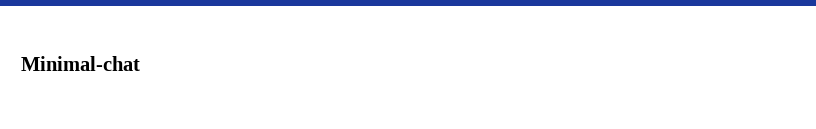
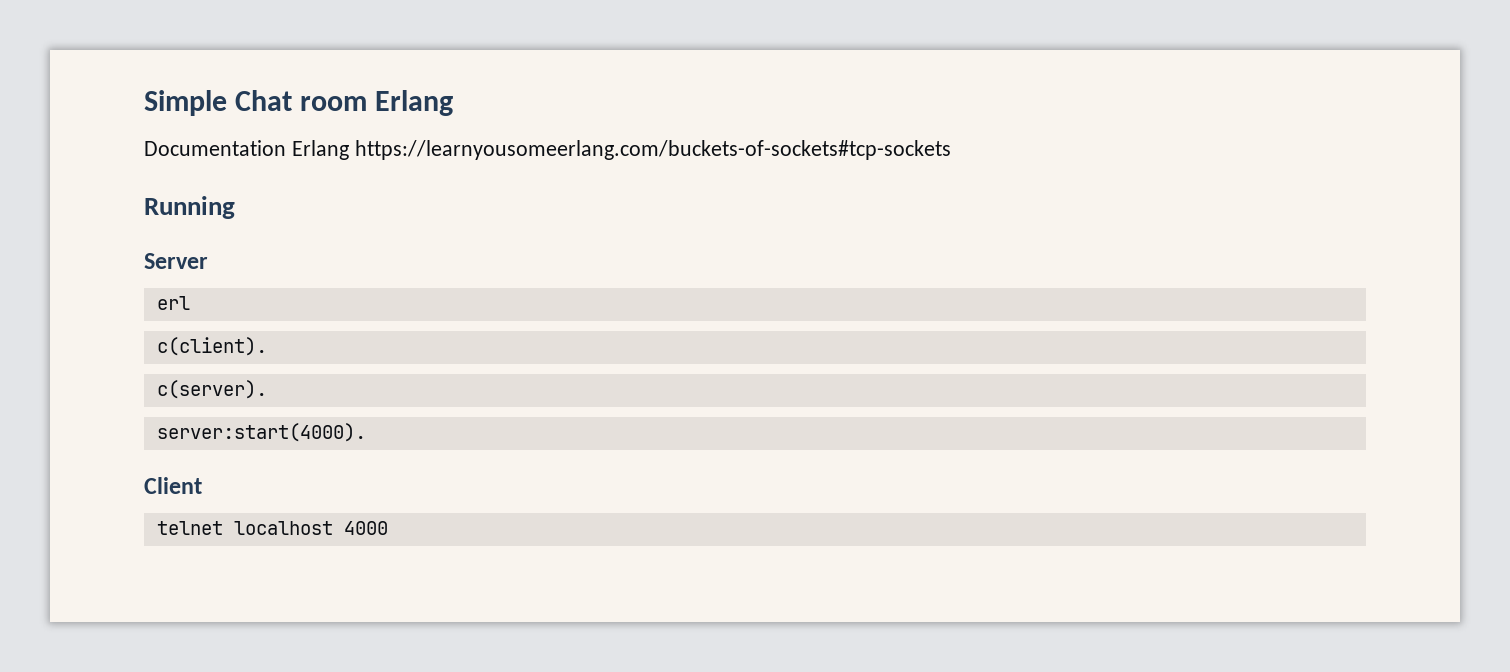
- Minimal-chat
+ Simple Chat room Erlang
+ Documentation Erlang https://learnyousomeerlang.com/buckets-of-sockets#tcp-sockets
+ Running
+ Server
+ erl
+ c(client).
+ c(server).
+ server:start(4000).
+ Client
+ telnet localhost 4000

